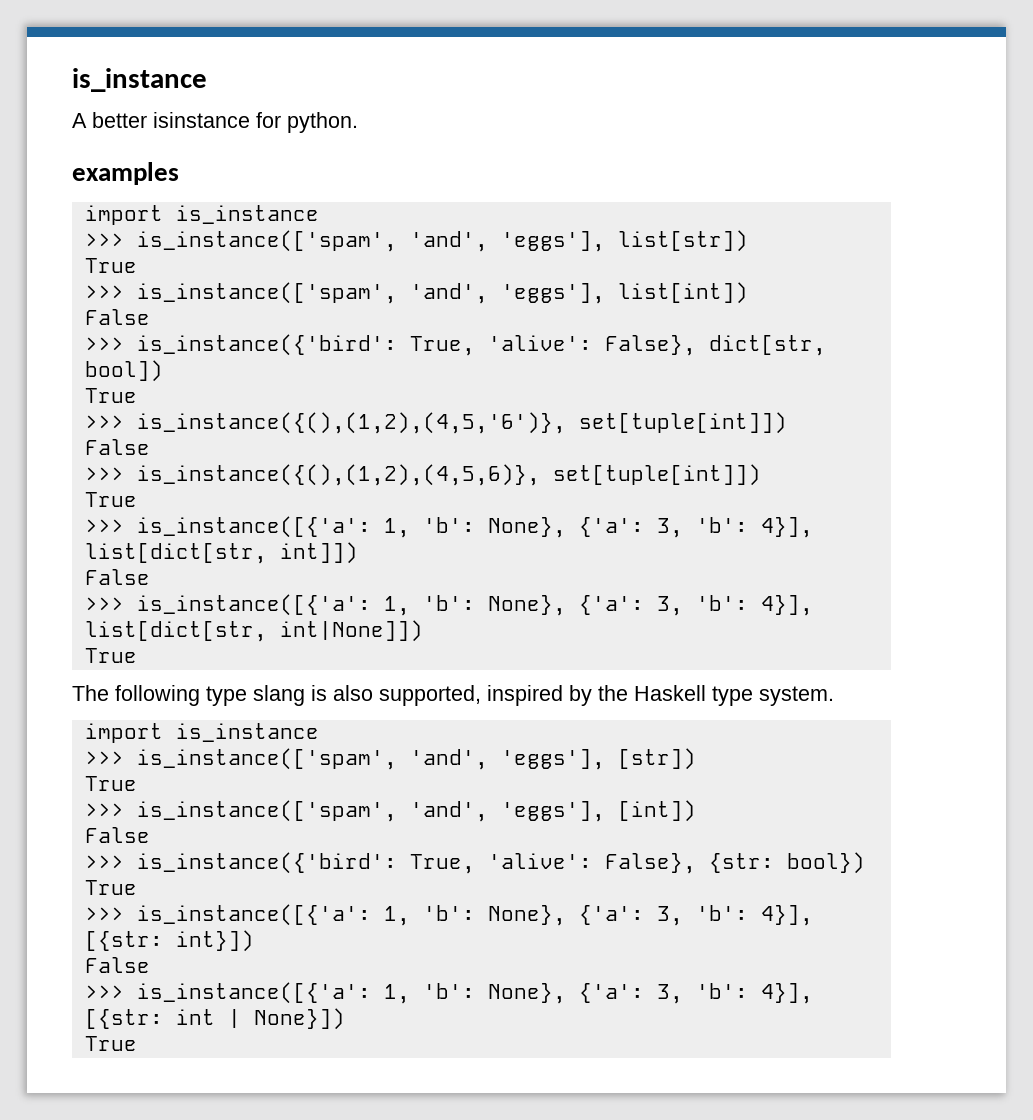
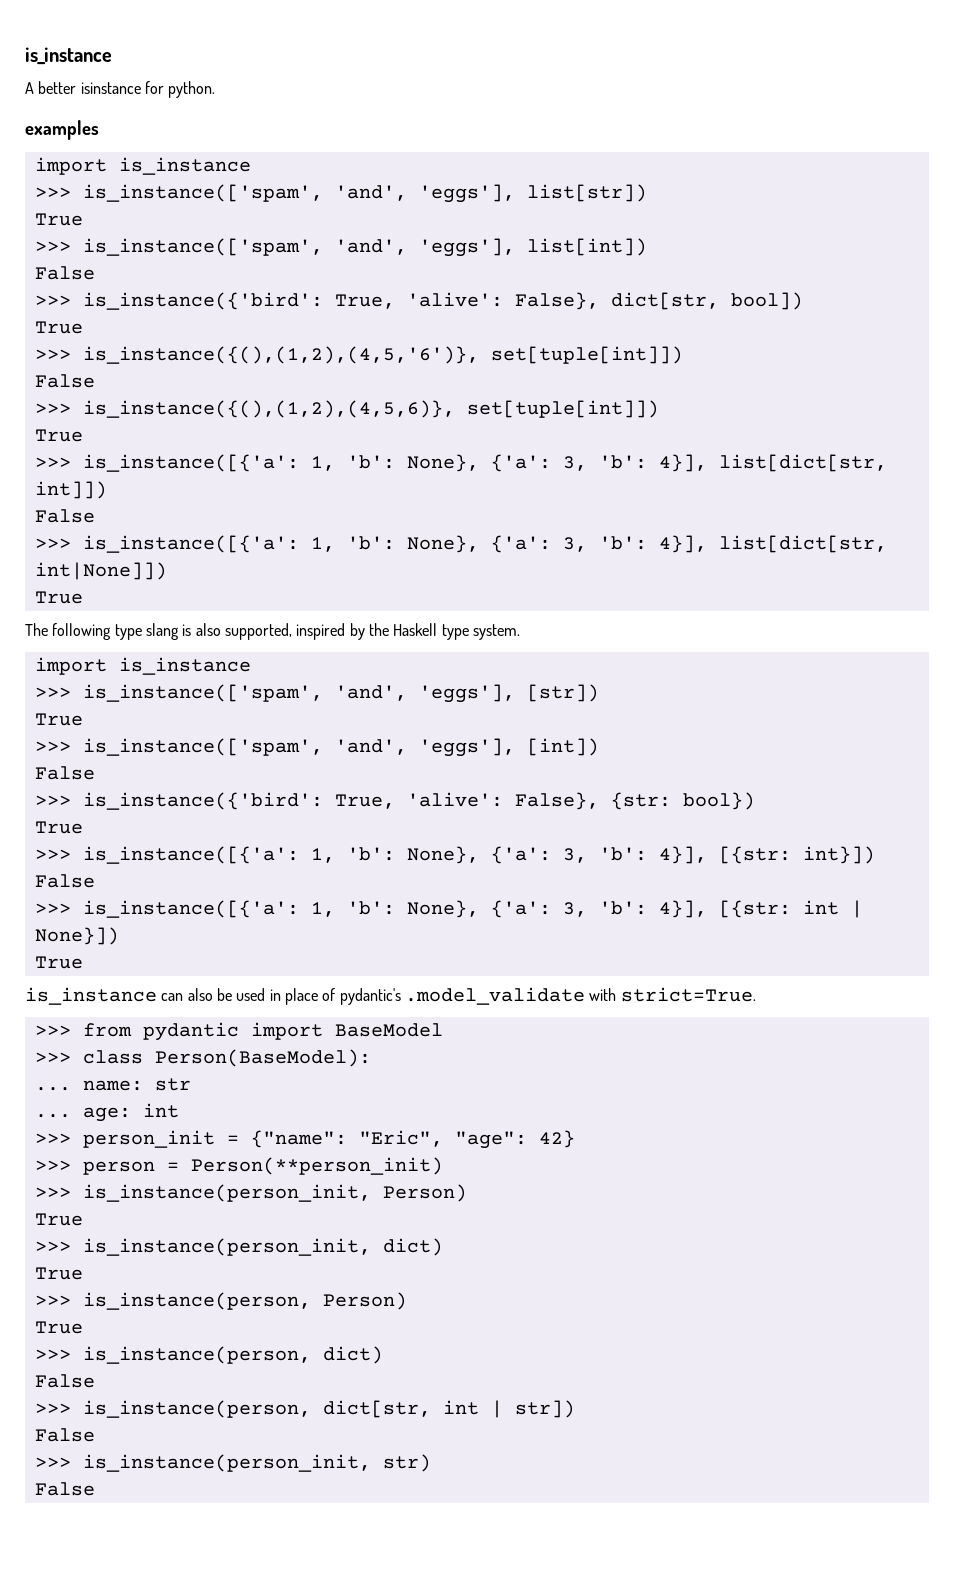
+ is_instance can also be used in place of pydantic's .model_validate with strict=True.
+ >>> from pydantic import BaseModel
+ >>> class Person(BaseModel):
+ ... name: str
+ ... age: int
+ >>> person_init = {"name": "Eric", "age": 42}
+ >>> person = Person(**person_init)
+ >>> is_instance(person_init, Person)
+ True
+ >>> is_instance(person_init, dict)
+ True
+ >>> is_instance(person, Person)
+ True
+ >>> is_instance(person, dict)
+ False
+ >>> is_instance(person, dict[str, int | str])
+ False
+ >>> is_instance(person_init, str)
+ False

